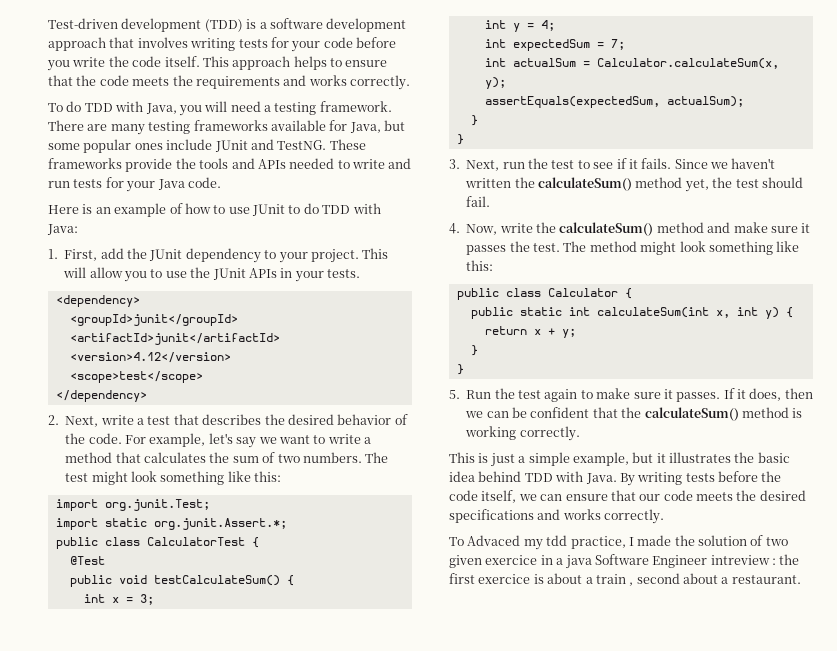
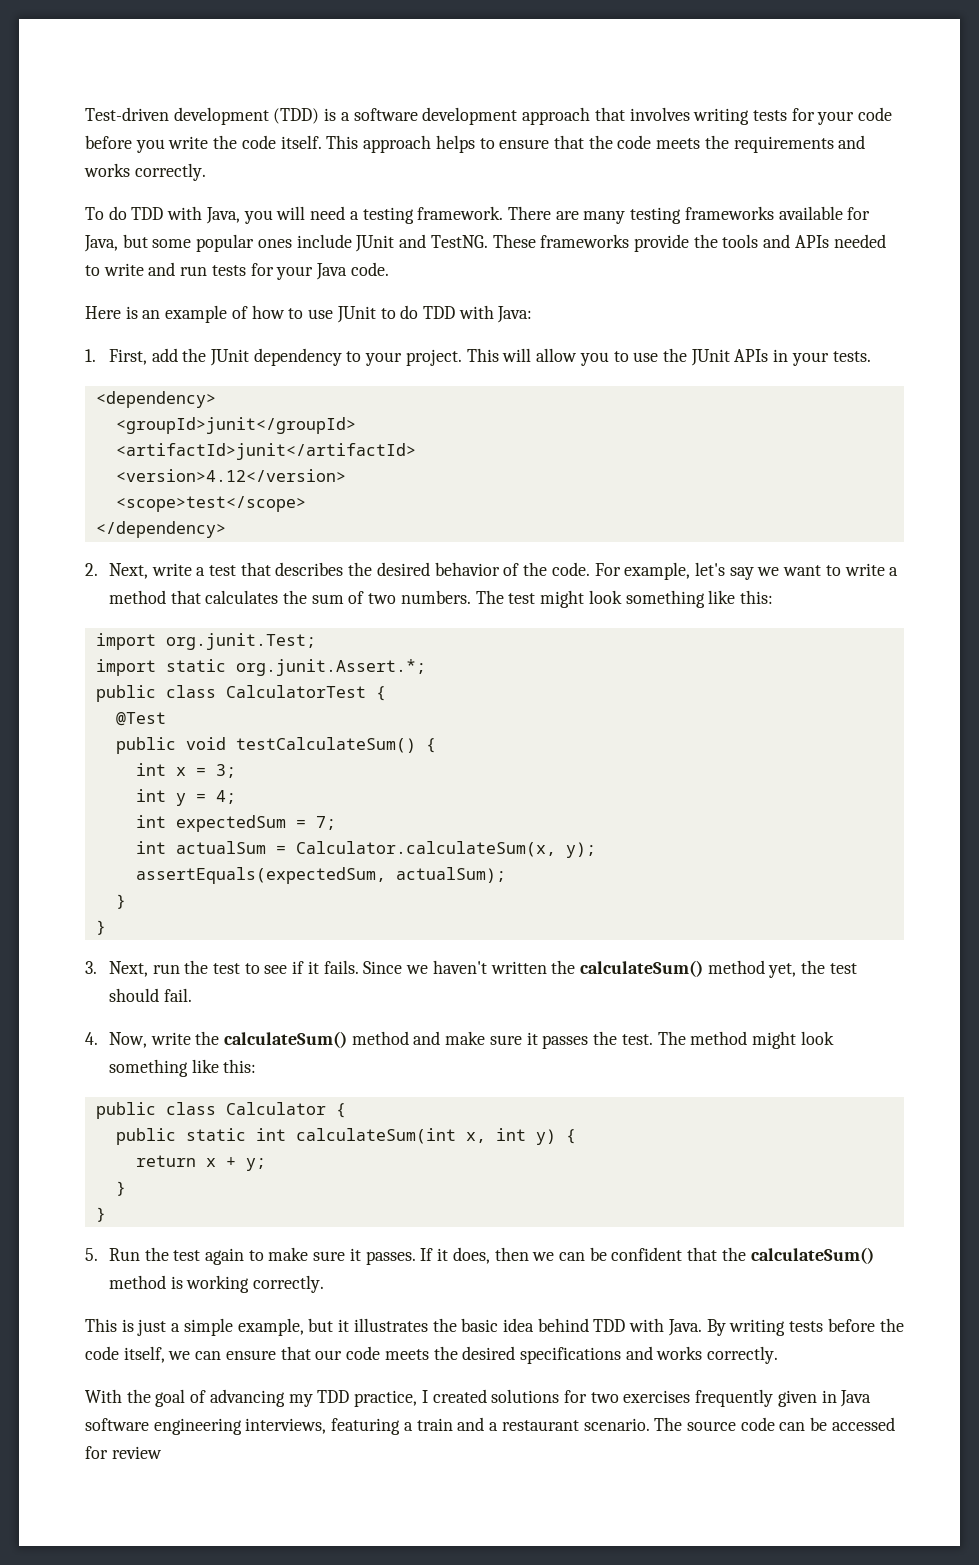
- To Advaced my tdd practice, I made the solution of two given exercice in a java Software Engineer intreview : the first exercice is about a train , second about a restaurant.
+ With the goal of advancing my TDD practice, I created solutions for two exercises frequently given in Java software engineering interviews, featuring a train and a restaurant scenario. The source code can be accessed for review

